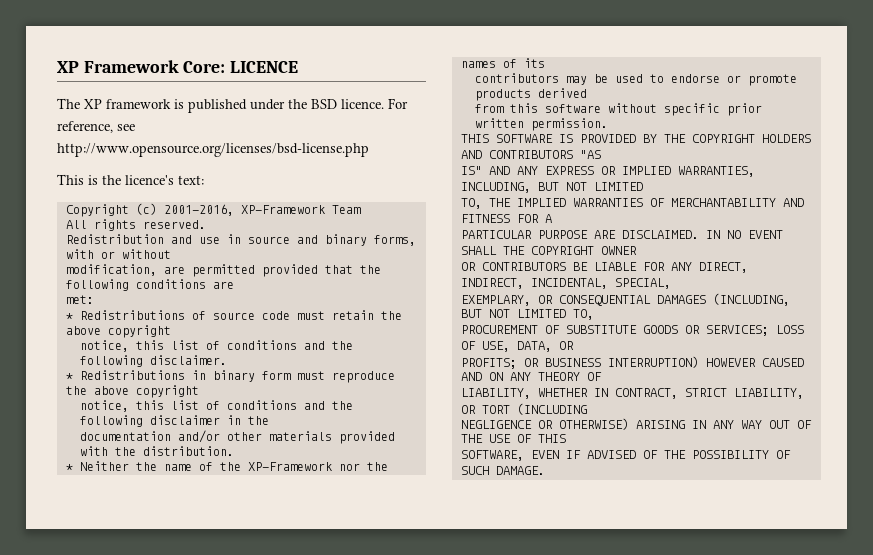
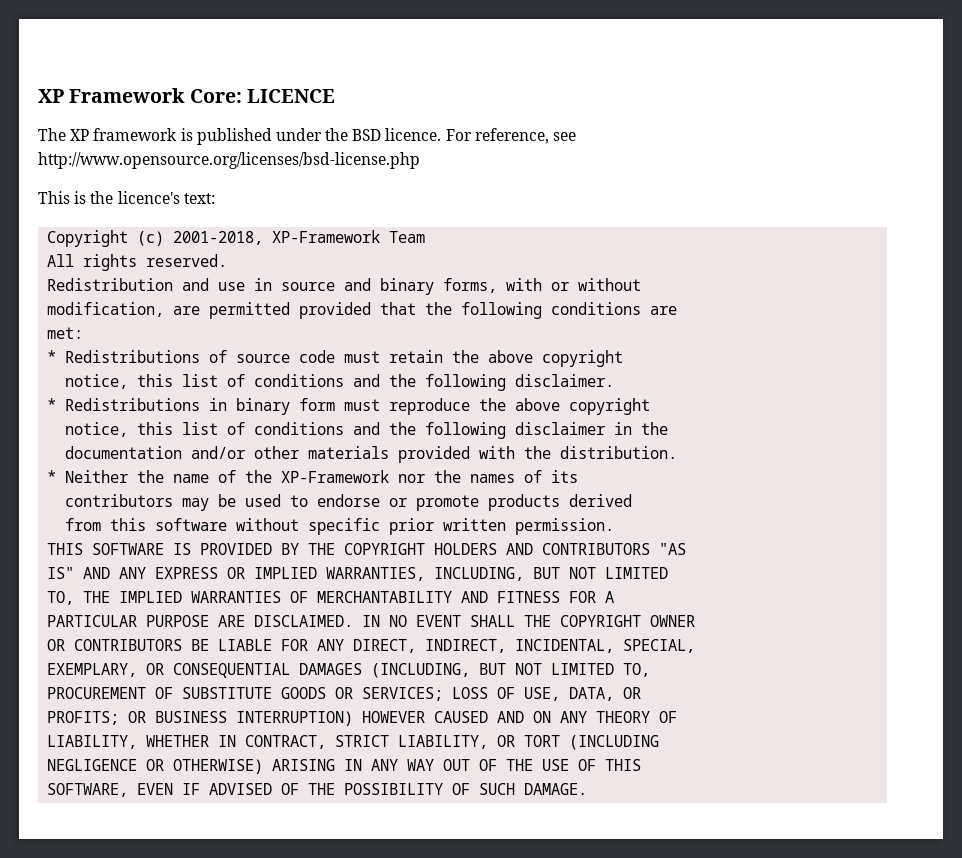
- Copyright (c) 2001-2016, XP-Framework Team
+ Copyright (c) 2001-2018, XP-Framework Team

